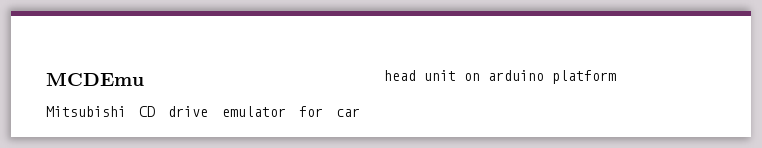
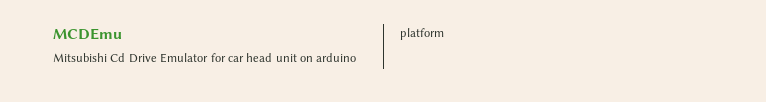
- Mitsubishi CD drive emulator for car head unit on arduino platform
+ Mitsubishi Cd Drive Emulator for car head unit on arduino platform

